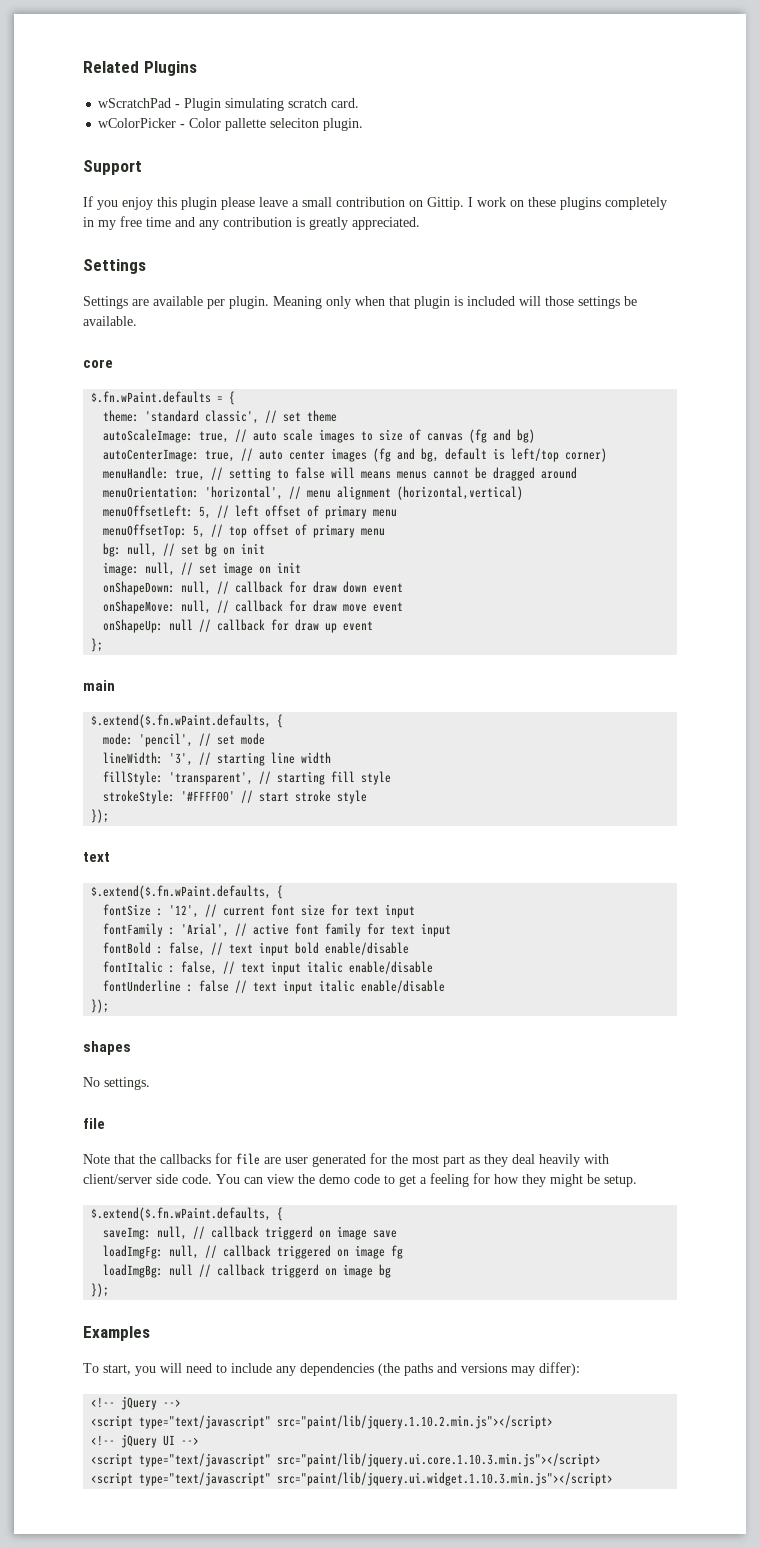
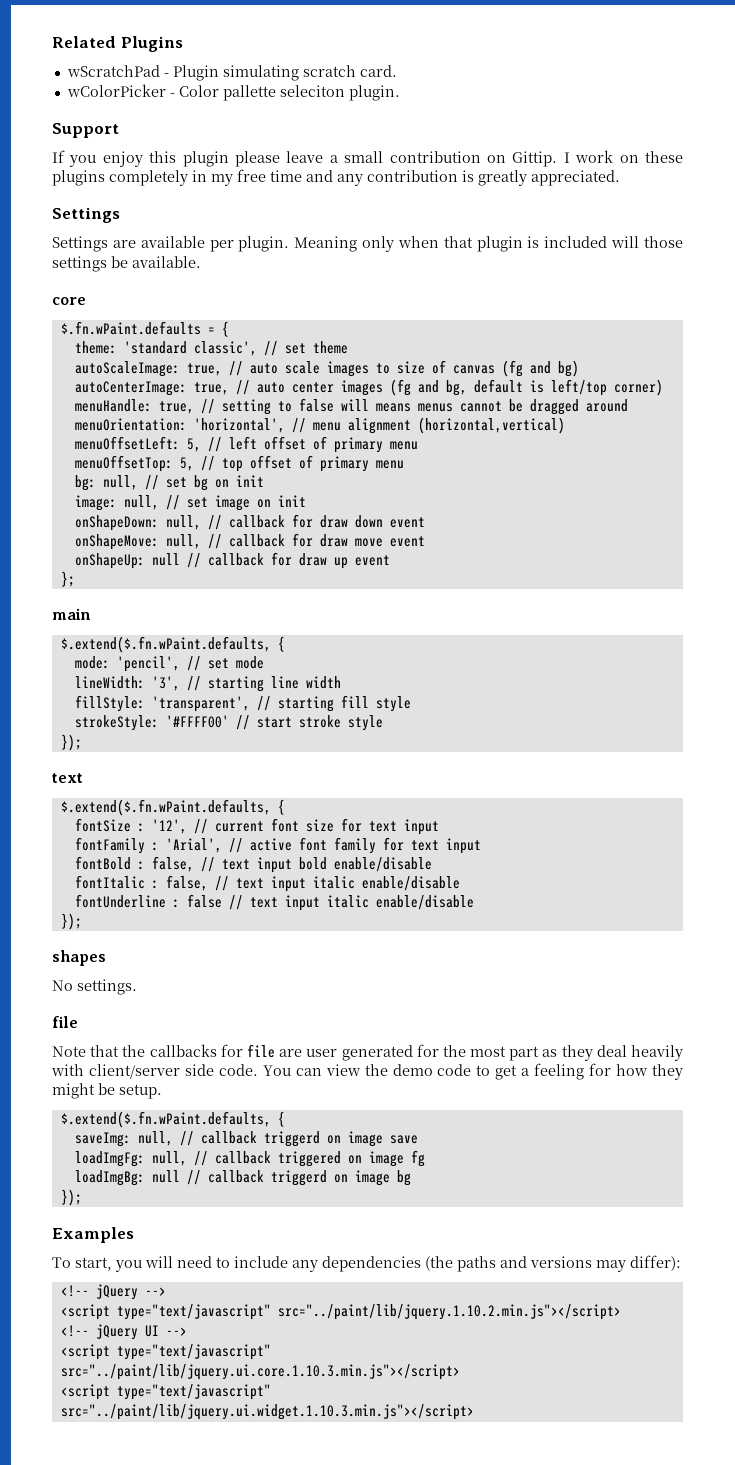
- <script type="text/javascript" src="paint/lib/jquery.1.10.2.min.js"></script>
+ <script type="text/javascript" src="../paint/lib/jquery.1.10.2.min.js"></script>
- <script type="text/javascript" src="paint/lib/jquery.ui.core.1.10.3.min.js"></script>
- <script type="text/javascript" src="paint/lib/jquery.ui.widget.1.10.3.min.js"></script>
+ <script type="text/javascript" src="../paint/lib/jquery.ui.core.1.10.3.min.js"></script>
+ <script type="text/javascript" src="../paint/lib/jquery.ui.widget.1.10.3.min.js"></script>

